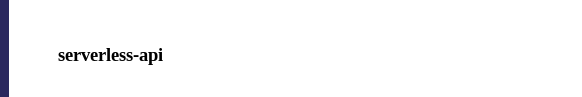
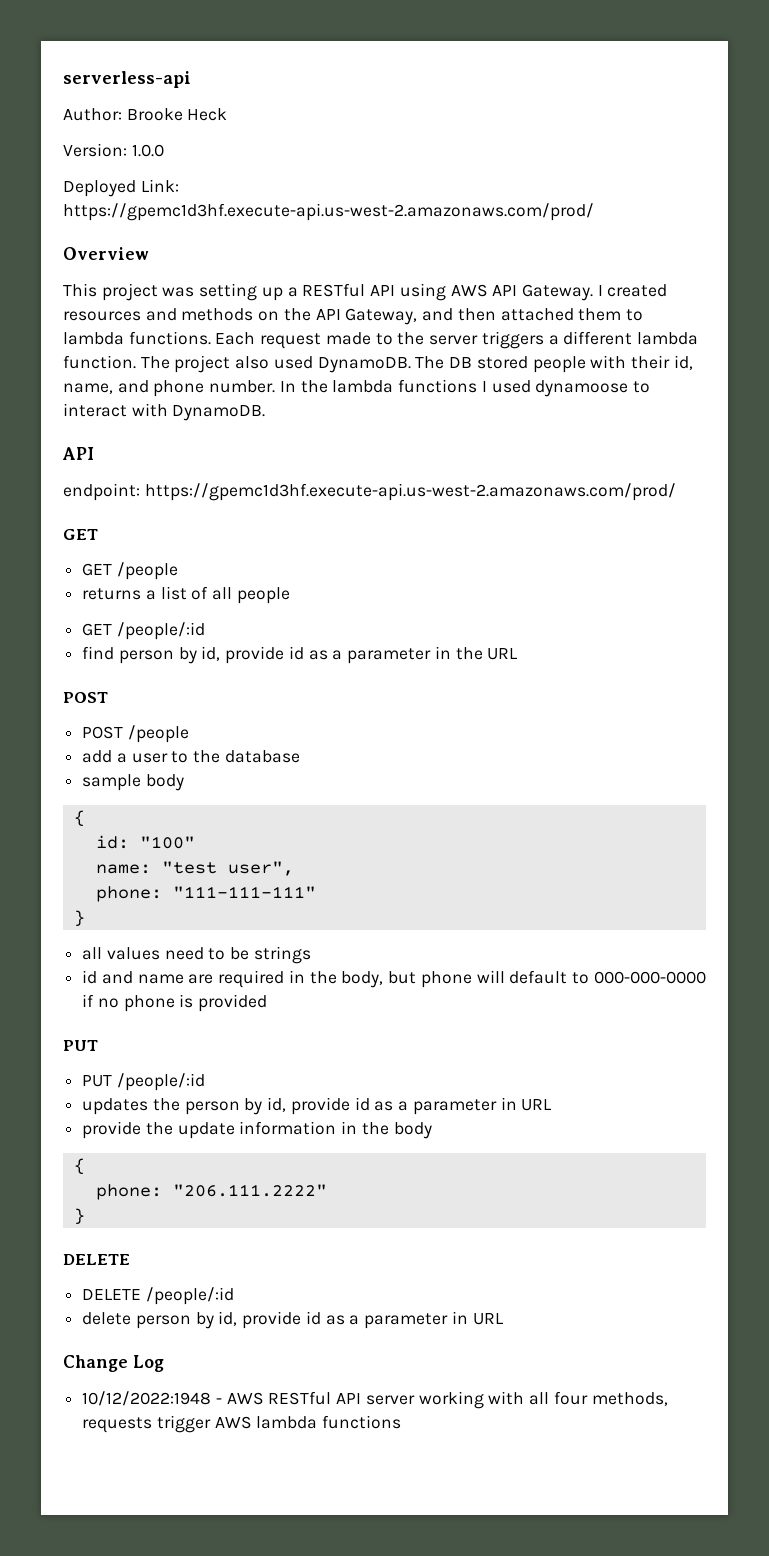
+ Author: Brooke Heck
+ Version: 1.0.0
+ Deployed Link: https://gpemc1d3hf.execute-api.us-west-2.amazonaws.com/prod/
+ Overview
+ This project was setting up a RESTful API using AWS API Gateway. I created resources and methods on the API Gateway, and then attached them to lambda functions. Each request made to the server triggers a different lambda function. The project also used DynamoDB. The DB stored people with their id, name, and phone number. In the lambda functions I used dynamoose to interact with DynamoDB.
+ API
+ endpoint: https://gpemc1d3hf.execute-api.us-west-2.amazonaws.com/prod/
+ GET
+ GET /people
+ returns a list of all people
+ GET /people/:id
+ find person by id, provide id as a parameter in the URL
+ POST
+ POST /people
+ add a user to the database
+ sample body
+ {
+ id: "100"
+ name: "test user",
+ phone: "111-111-111"
+ }
+ all values need to be strings
+ id and name are required in the body, but phone will default to 000-000-0000 if no phone is provided
+ PUT
+ PUT /people/:id
+ updates the person by id, provide id as a parameter in URL
+ provide the update information in the body
+ {
+ phone: "206.111.2222"
+ }
+ DELETE
+ DELETE /people/:id
+ delete person by id, provide id as a parameter in URL
+ Change Log
+ 10/12/2022:1948 - AWS RESTful API server working with all four methods, requests trigger AWS lambda functions

